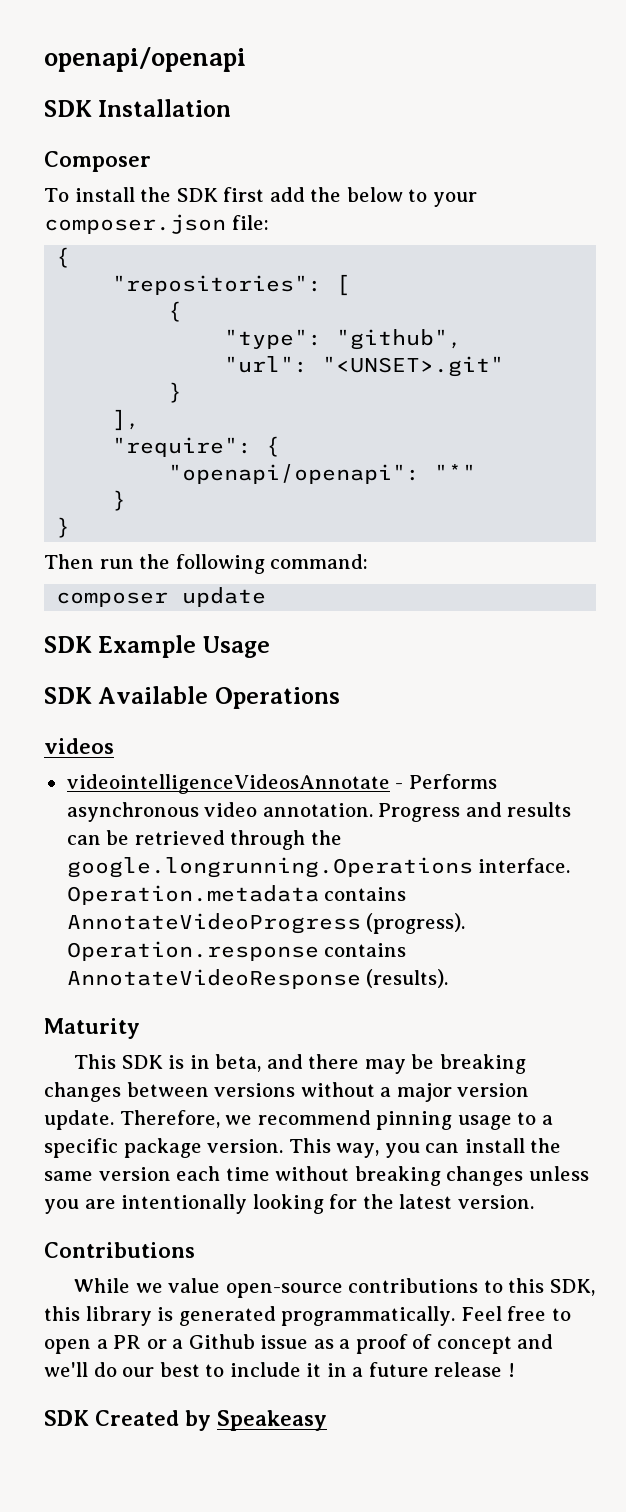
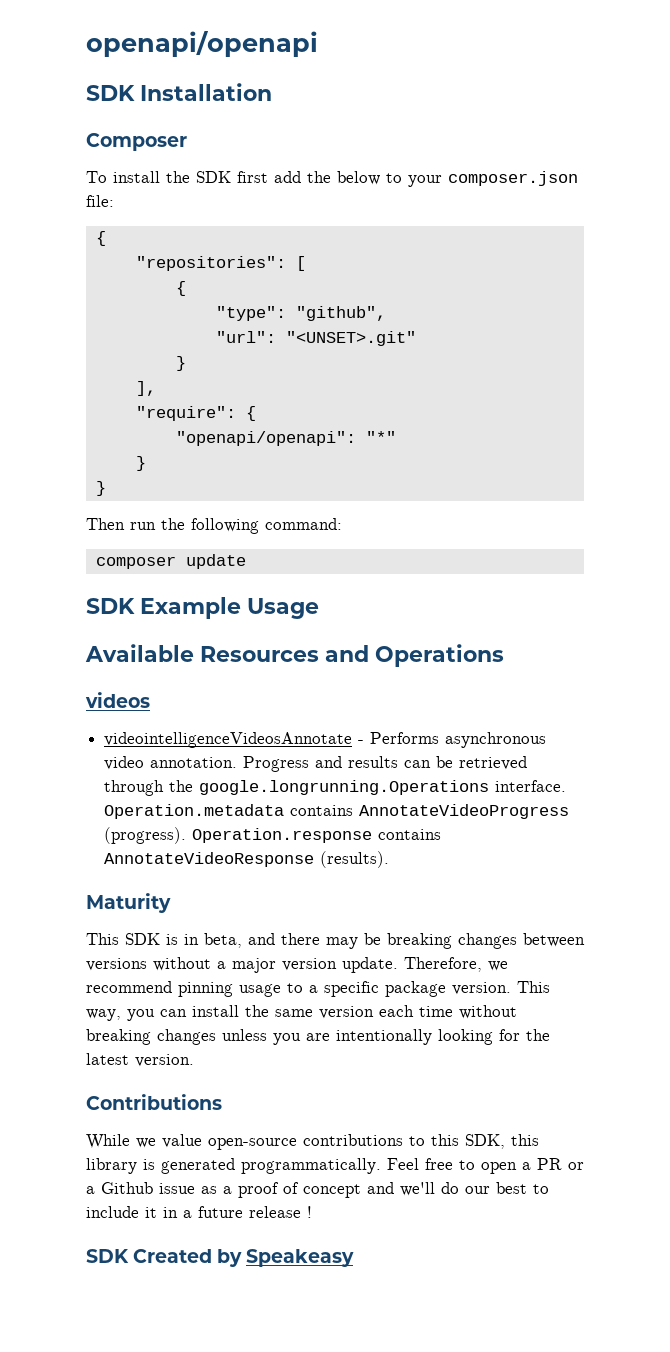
- SDK Available Operations
+ Available Resources and Operations

